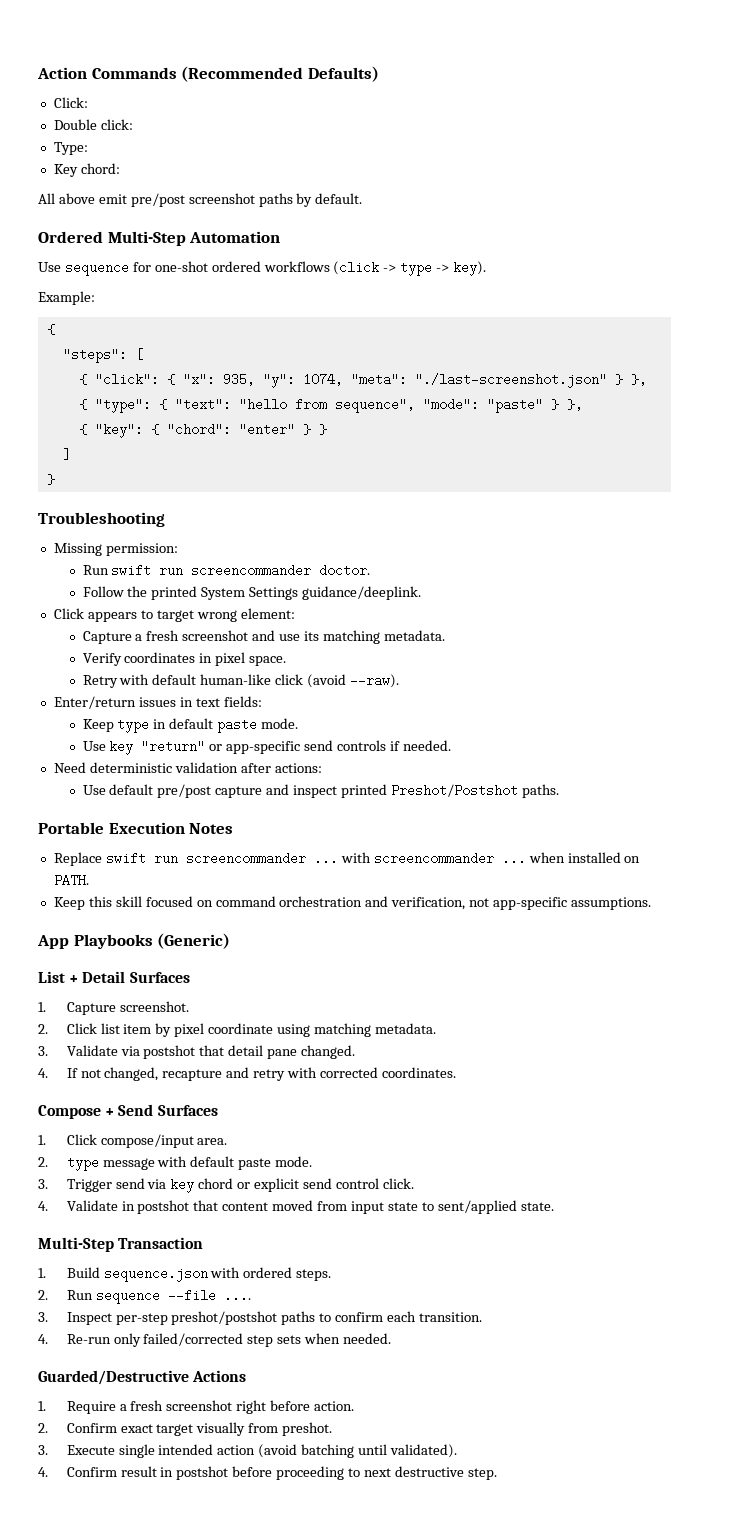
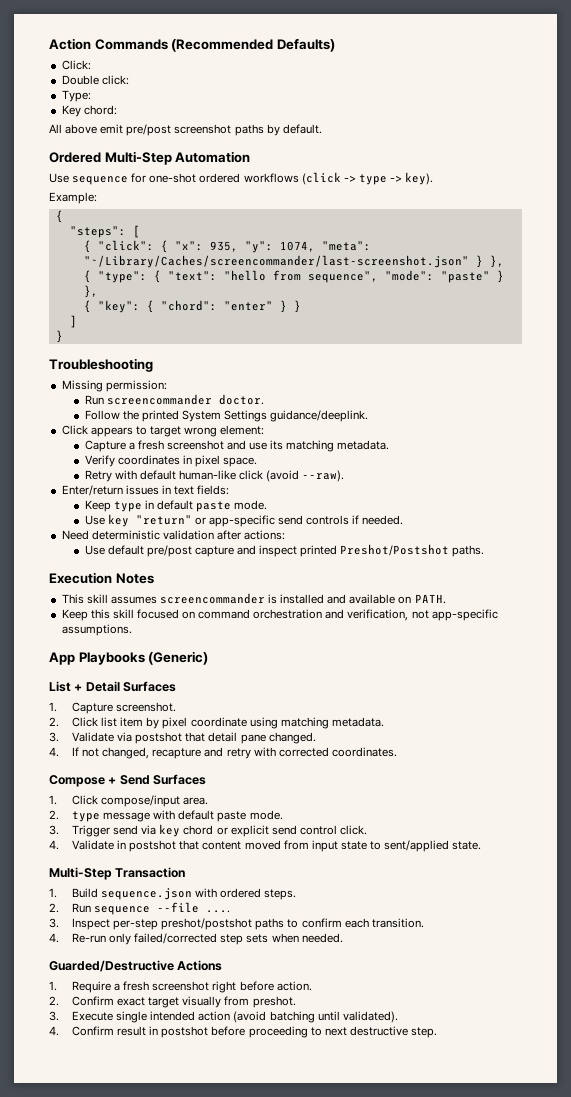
- { "click": { "x": 935, "y": 1074, "meta": "./last-screenshot.json" } },
+ { "click": { "x": 935, "y": 1074, "meta": "~/Library/Caches/screencommander/last-screenshot.json" } },
- Run swift run screencommander doctor.
+ Run screencommander doctor.
- Portable Execution Notes
+ Execution Notes
- Replace swift run screencommander ... with screencommander ... when installed on PATH.
+ This skill assumes screencommander is installed and available on PATH.

